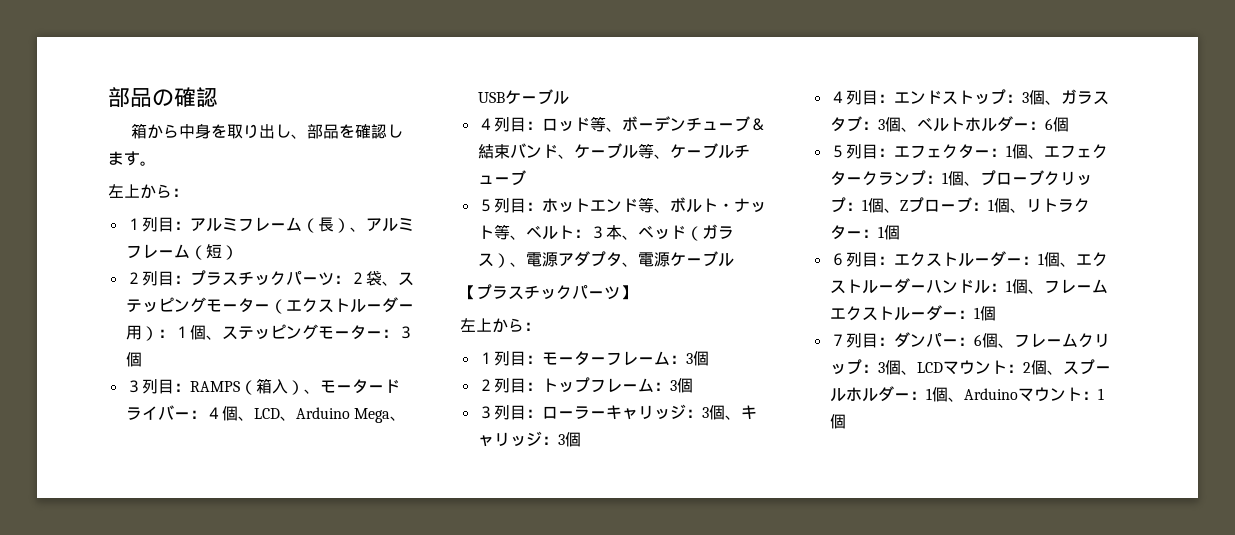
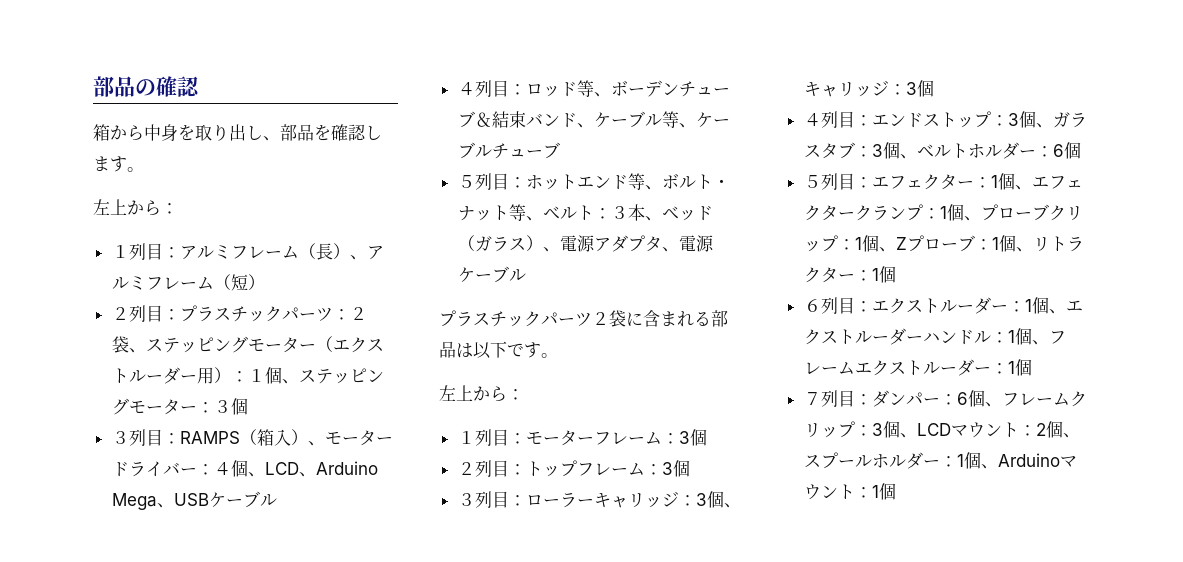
- 【プラスチックパーツ】
+ プラスチックパーツ２袋に含まれる部品は以下です。

